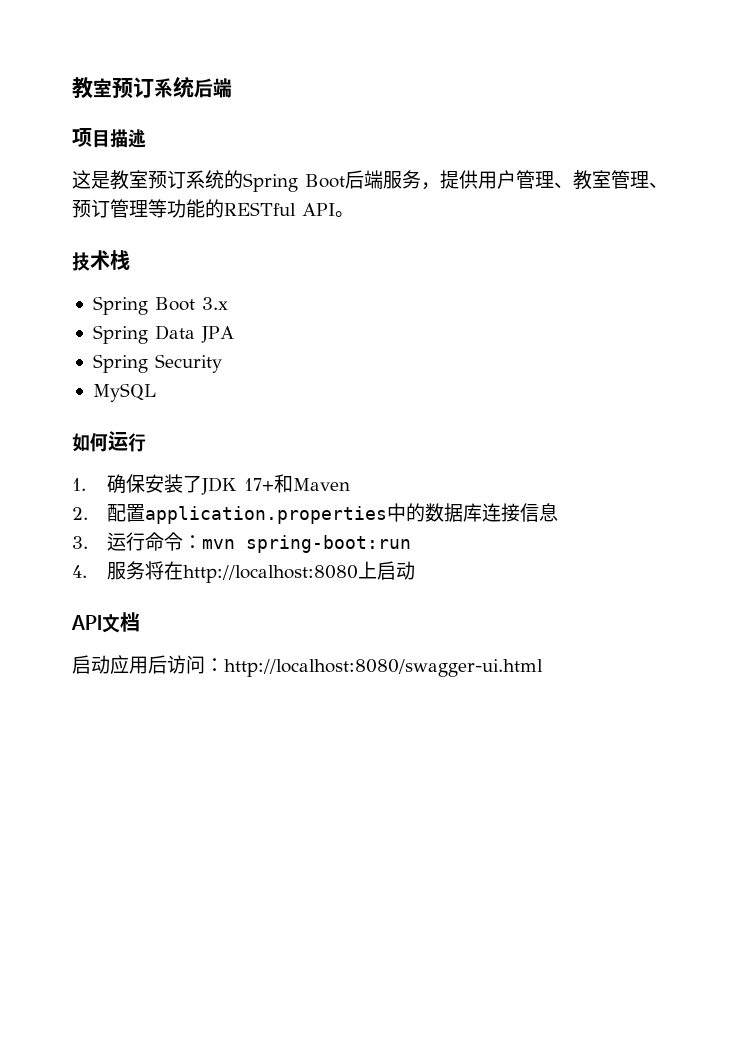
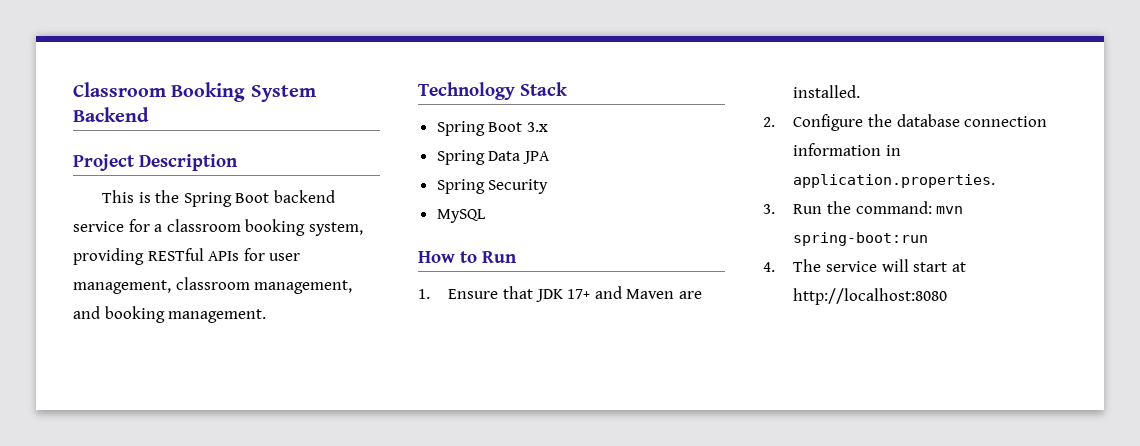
- 教室预订系统后端
- 项目描述
- 这是教室预订系统的Spring Boot后端服务，提供用户管理、教室管理、预订管理等功能的RESTful API。
- 技术栈
+ Classroom Booking System Backend
+ Project Description
+ This is the Spring Boot backend service for a classroom booking system, providing RESTful APIs for user management, classroom management, and booking management.
+ Technology Stack
- 如何运行
+ How to Run
- 1.确保安装了JDK 17+和Maven
+ 1. Ensure that JDK 17+ and Maven are installed.
- 2.配置application.properties中的数据库连接信息
- 3.运行命令：mvn spring-boot:run
- 4.服务将在http://localhost:8080上启动
- API文档
- 启动应用后访问：http://localhost:8080/swagger-ui.html
+ 2. Configure the database connection information in application.properties.
+ 3. Run the command: mvn spring-boot:run
+ 4. The service will start at http://localhost:8080

